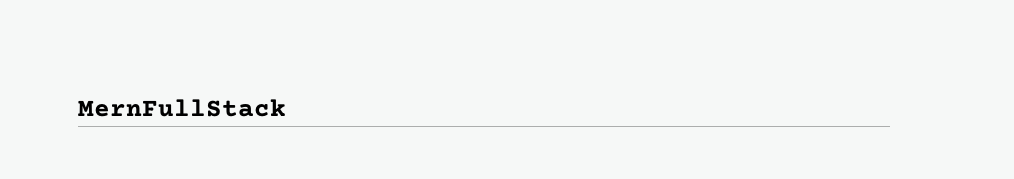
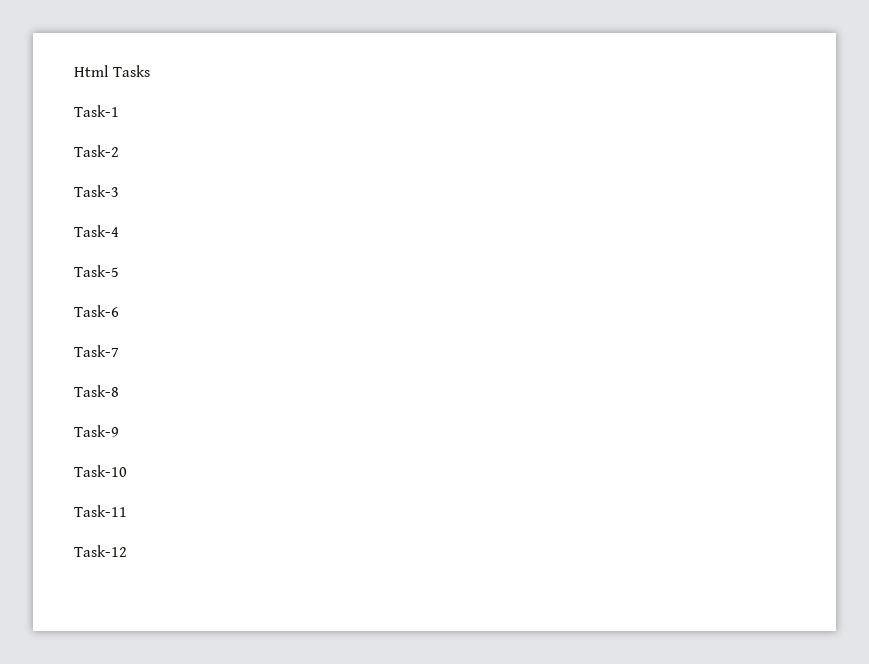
- MernFullStack
+ Html Tasks
+ Task-1
+ Task-2
+ Task-3
+ Task-4
+ Task-5
+ Task-6
+ Task-7
+ Task-8
+ Task-9
+ Task-10
+ Task-11
+ Task-12

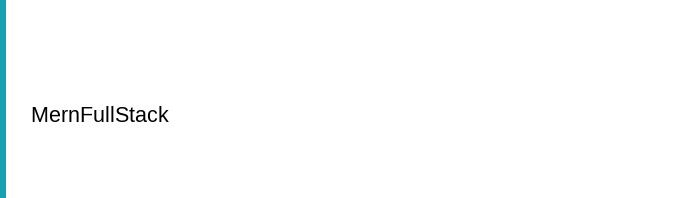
- Html Tasks
- Task-1
- Task-2
- Task-3
- Task-4
- Task-5
- Task-6
- Task-7
- Task-8
- Task-9
- Task-10
- Task-11
- Task-12
+ MernFullStack

